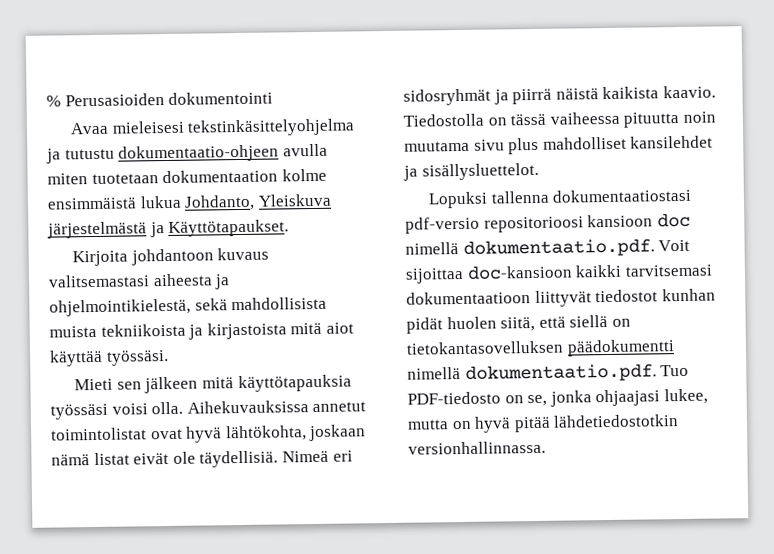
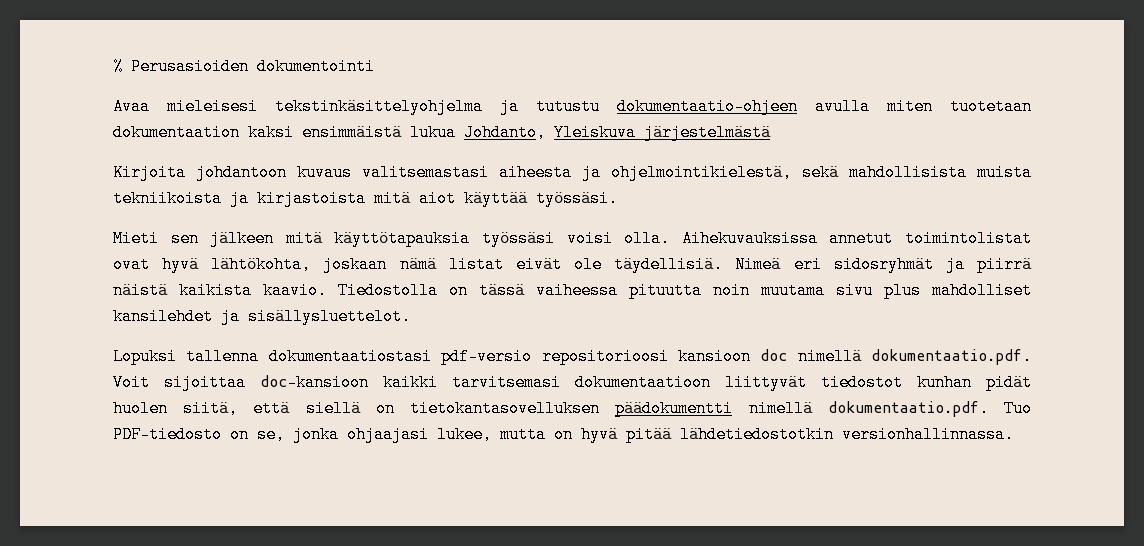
- Avaa mieleisesi tekstinkäsittelyohjelma ja tutustu dokumentaatio-ohjeen avulla miten tuotetaan dokumentaation kolme ensimmäistä lukua Johdanto, Yleiskuva järjestelmästä ja Käyttötapaukset.
+ Avaa mieleisesi tekstinkäsittelyohjelma ja tutustu dokumentaatio-ohjeen avulla miten tuotetaan dokumentaation kaksi ensimmäistä lukua Johdanto, Yleiskuva järjestelmästä

